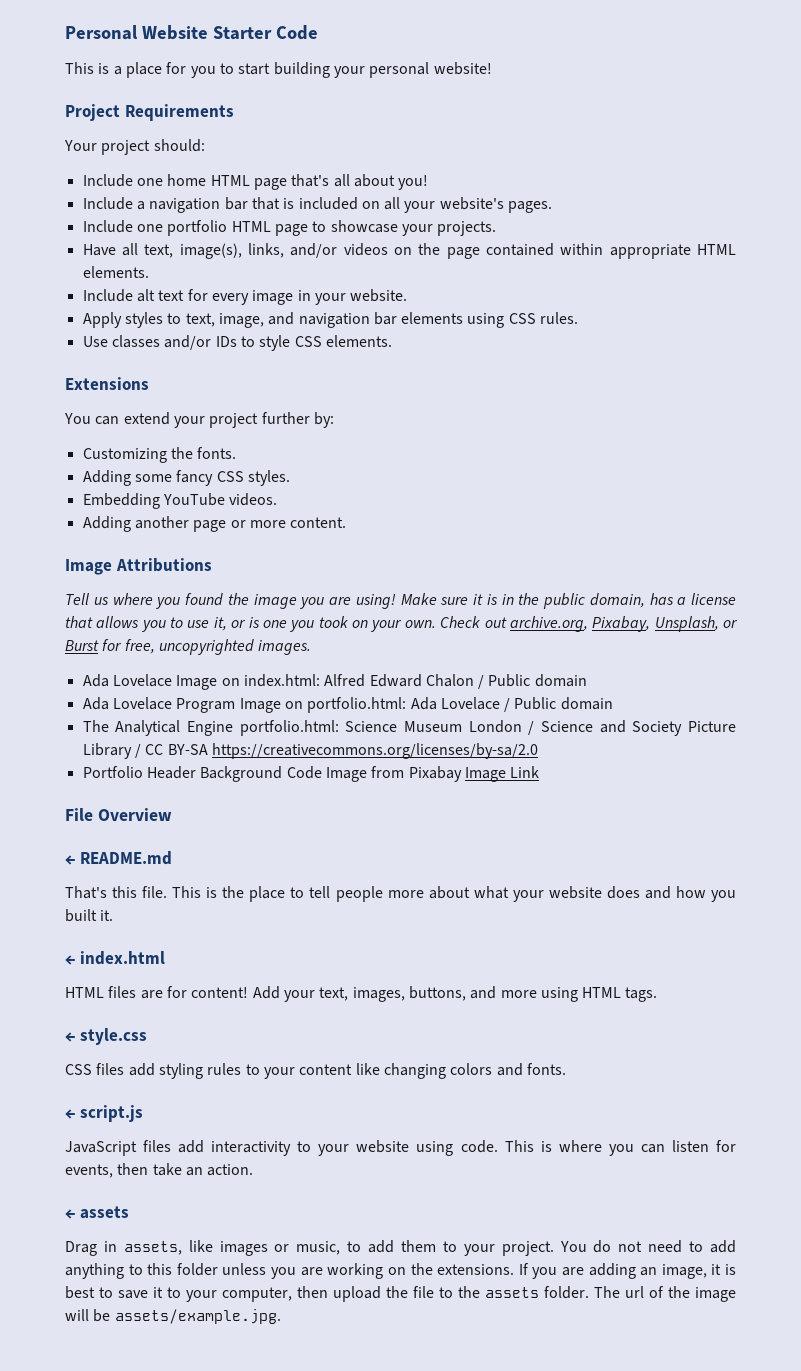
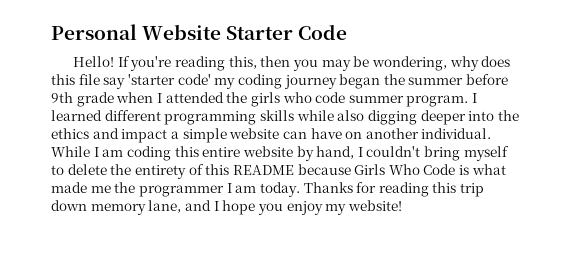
- This is a place for you to start building your personal website!
- Project Requirements
- Your project should:
- Include one home HTML page that's all about you!
- Include a navigation bar that is included on all your website's pages.
- Include one portfolio HTML page to showcase your projects.
- Have all text, image(s), links, and/or videos on the page contained within appropriate HTML elements.
- Include alt text for every image in your website.
- Apply styles to text, image, and navigation bar elements using CSS rules.
- Use classes and/or IDs to style CSS elements.
- Extensions
- You can extend your project further by:
- Customizing the fonts.
- Adding some fancy CSS styles.
- Embedding YouTube videos.
- Adding another page or more content.
- Image Attributions
- Tell us where you found the image you are using! Make sure it is in the public domain, has a license that allows you to use it, or is one you took on your own. Check out archive.org, Pixabay, Unsplash, or Burst for free, uncopyrighted images.
- Ada Lovelace Image on index.html: Alfred Edward Chalon / Public domain
- Ada Lovelace Program Image on portfolio.html: Ada Lovelace / Public domain
- The Analytical Engine portfolio.html: Science Museum London / Science and Society Picture Library / CC BY-SA https://creativecommons.org/licenses/by-sa/2.0
- Portfolio Header Background Code Image from Pixabay Image Link
- File Overview
- ← README.md
- That's this file. This is the place to tell people more about what your website does and how you built it.
- ← index.html
- HTML files are for content! Add your text, images, buttons, and more using HTML tags.
- ← style.css
- CSS files add styling rules to your content like changing colors and fonts.
- ← script.js
- JavaScript files add interactivity to your website using code. This is where you can listen for events, then take an action.
- ← assets
- Drag in assets, like images or music, to add them to your project. You do not need to add anything to this folder unless you are working on the extensions. If you are adding an image, it is best to save it to your computer, then upload the file to the assets folder. The url of the image will be assets/example.jpg.
+ Hello! If you're reading this, then you may be wondering, why does this file say 'starter code' my coding journey began the summer before 9th grade when I attended the girls who code summer program. I learned different programming skills while also digging deeper into the ethics and impact a simple website can have on another individual. While I am coding this entire website by hand, I couldn't bring myself to delete the entirety of this README because Girls Who Code is what made me the programmer I am today. Thanks for reading this trip down memory lane, and I hope you enjoy my website!

